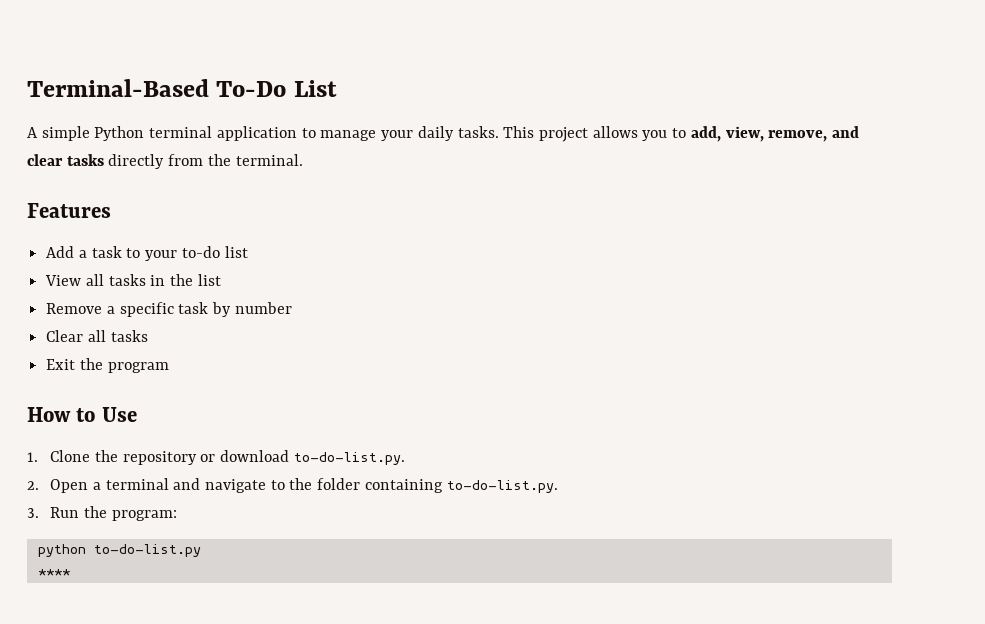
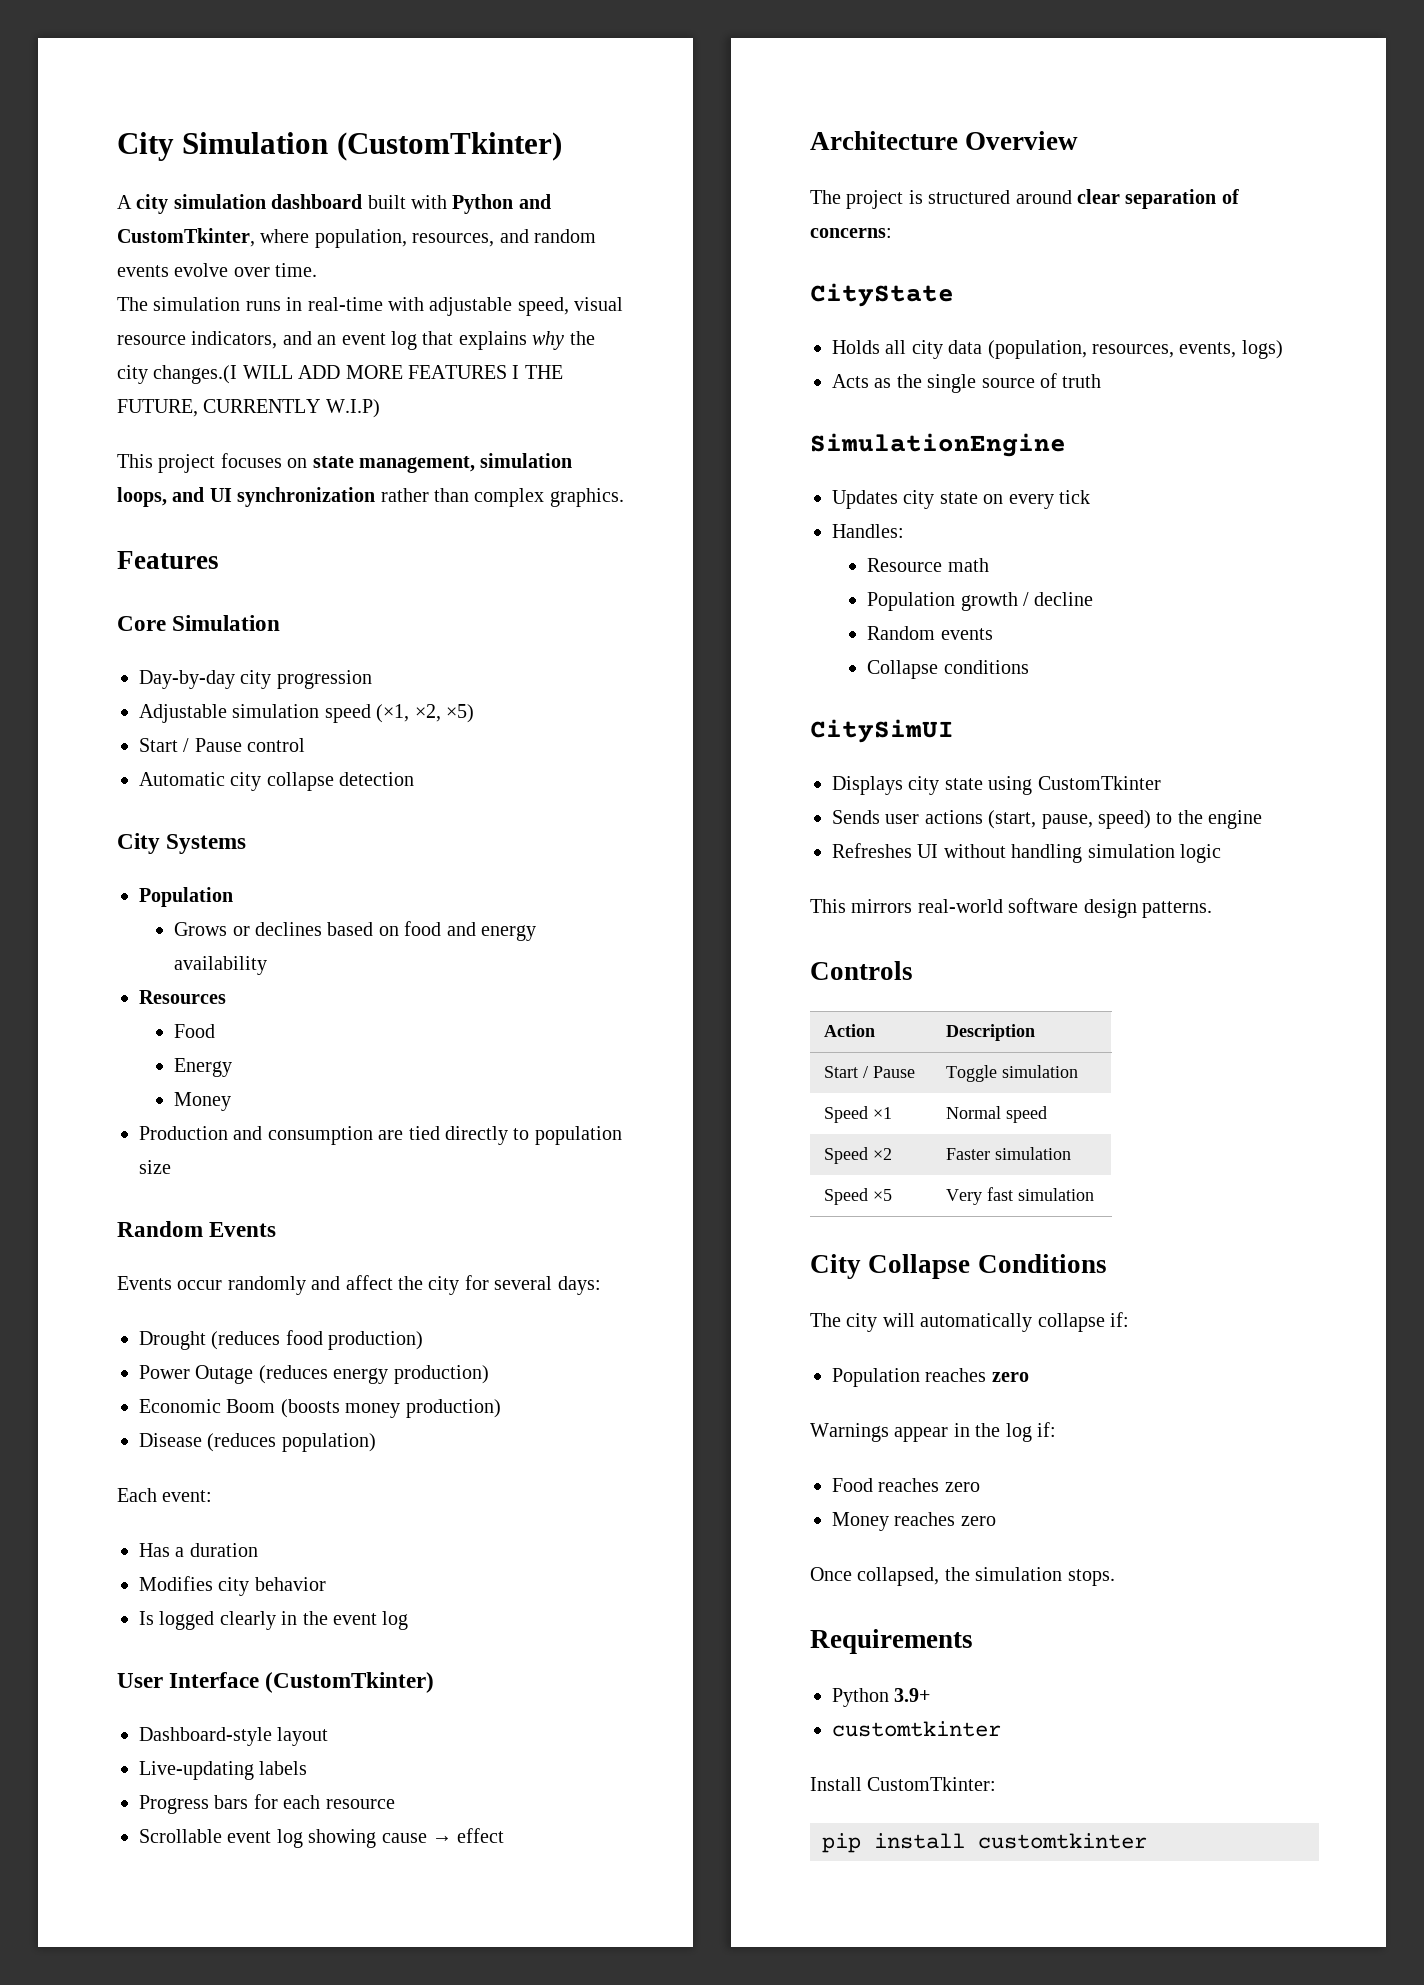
- Terminal-Based To-Do List
- A simple Python terminal application to manage your daily tasks. This project allows you to add, view, remove, and clear tasks directly from the terminal.
+ City Simulation (CustomTkinter)
+ A city simulation dashboard built with Python and CustomTkinter, where population, resources, and random events evolve over time.
+ The simulation runs in real-time with adjustable speed, visual resource indicators, and an event log that explains why the city changes.(I WILL ADD MORE FEATURES I THE FUTURE, CURRENTLY W.I.P)
+ This project focuses on state management, simulation loops, and UI synchronization rather than complex graphics.
  Features
- Add a task to your to-do list
- View all tasks in the list
- Remove a specific task by number
- Clear all tasks
- Exit the program
- How to Use
- 1. Clone the repository or download to-do-list.py.
- 2. Open a terminal and navigate to the folder containing to-do-list.py.
- 3. Run the program:
- python to-do-list.py
- ****
+ Core Simulation
+ Day-by-day city progression
+ Adjustable simulation speed (×1, ×2, ×5)
+ Start / Pause control
+ Automatic city collapse detection
+ City Systems
+ Population
+ Grows or declines based on food and energy availability
+ Resources
+ Food
+ Energy
+ Money
+ Production and consumption are tied directly to population size
+ Random Events
+ Events occur randomly and affect the city for several days:
+ Drought (reduces food production)
+ Power Outage (reduces energy production)
+ Economic Boom (boosts money production)
+ Disease (reduces population)
+ Each event:
+ Has a duration
+ Modifies city behavior
+ Is logged clearly in the event log
+ User Interface (CustomTkinter)
+ Dashboard-style layout
+ Live-updating labels
+ Progress bars for each resource
+ Scrollable event log showing cause → effect
+ Architecture Overview
+ The project is structured around clear separation of concerns:
+ CityState
+ Holds all city data (population, resources, events, logs)
+ Acts as the single source of truth
+ SimulationEngine
+ Updates city state on every tick
+ Handles:
+ Resource math
+ Population growth / decline
+ Random events
+ Collapse conditions
+ CitySimUI
+ Displays city state using CustomTkinter
+ Sends user actions (start, pause, speed) to the engine
+ Refreshes UI without handling simulation logic
+ This mirrors real-world software design patterns.
+ Controls
+ Action | Description
+ Start / Pause | Toggle simulation
+ Speed ×1 | Normal speed
+ Speed ×2 | Faster simulation
+ Speed ×5 | Very fast simulation
+ City Collapse Conditions
+ The city will automatically collapse if:
+ Population reaches zero
+ Warnings appear in the log if:
+ Food reaches zero
+ Money reaches zero
+ Once collapsed, the simulation stops.
+ Requirements
+ Python 3.9+
+ customtkinter
+ Install CustomTkinter:
+ pip install customtkinter

